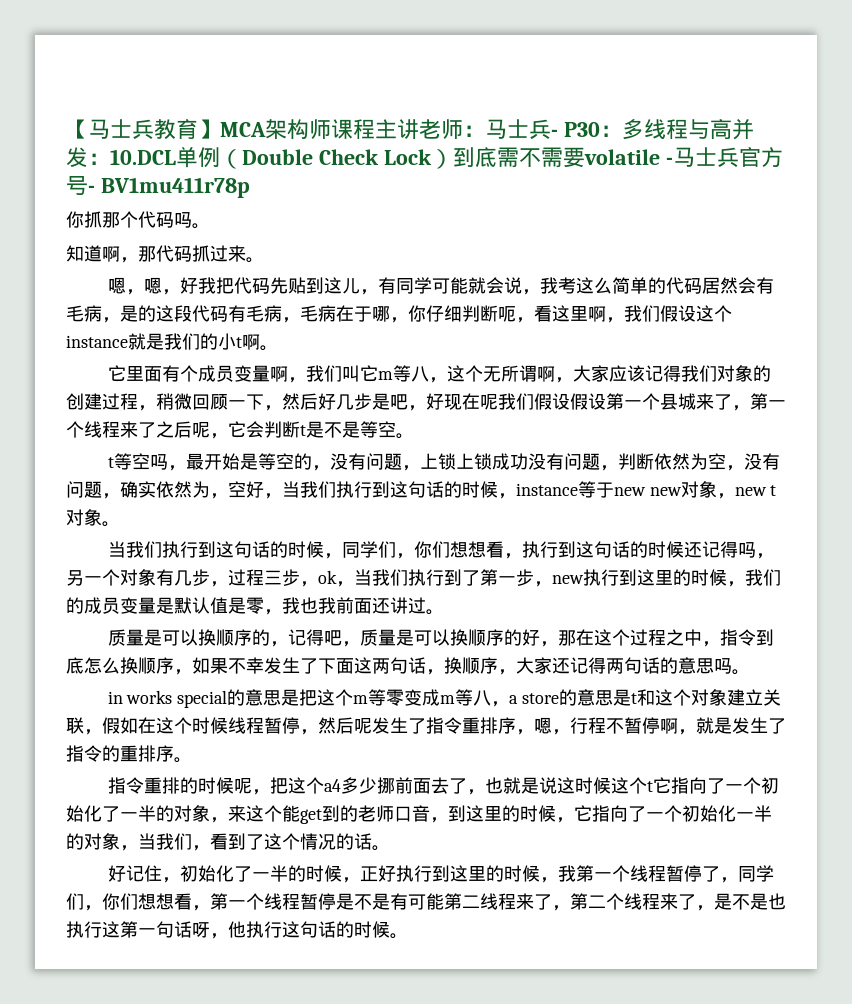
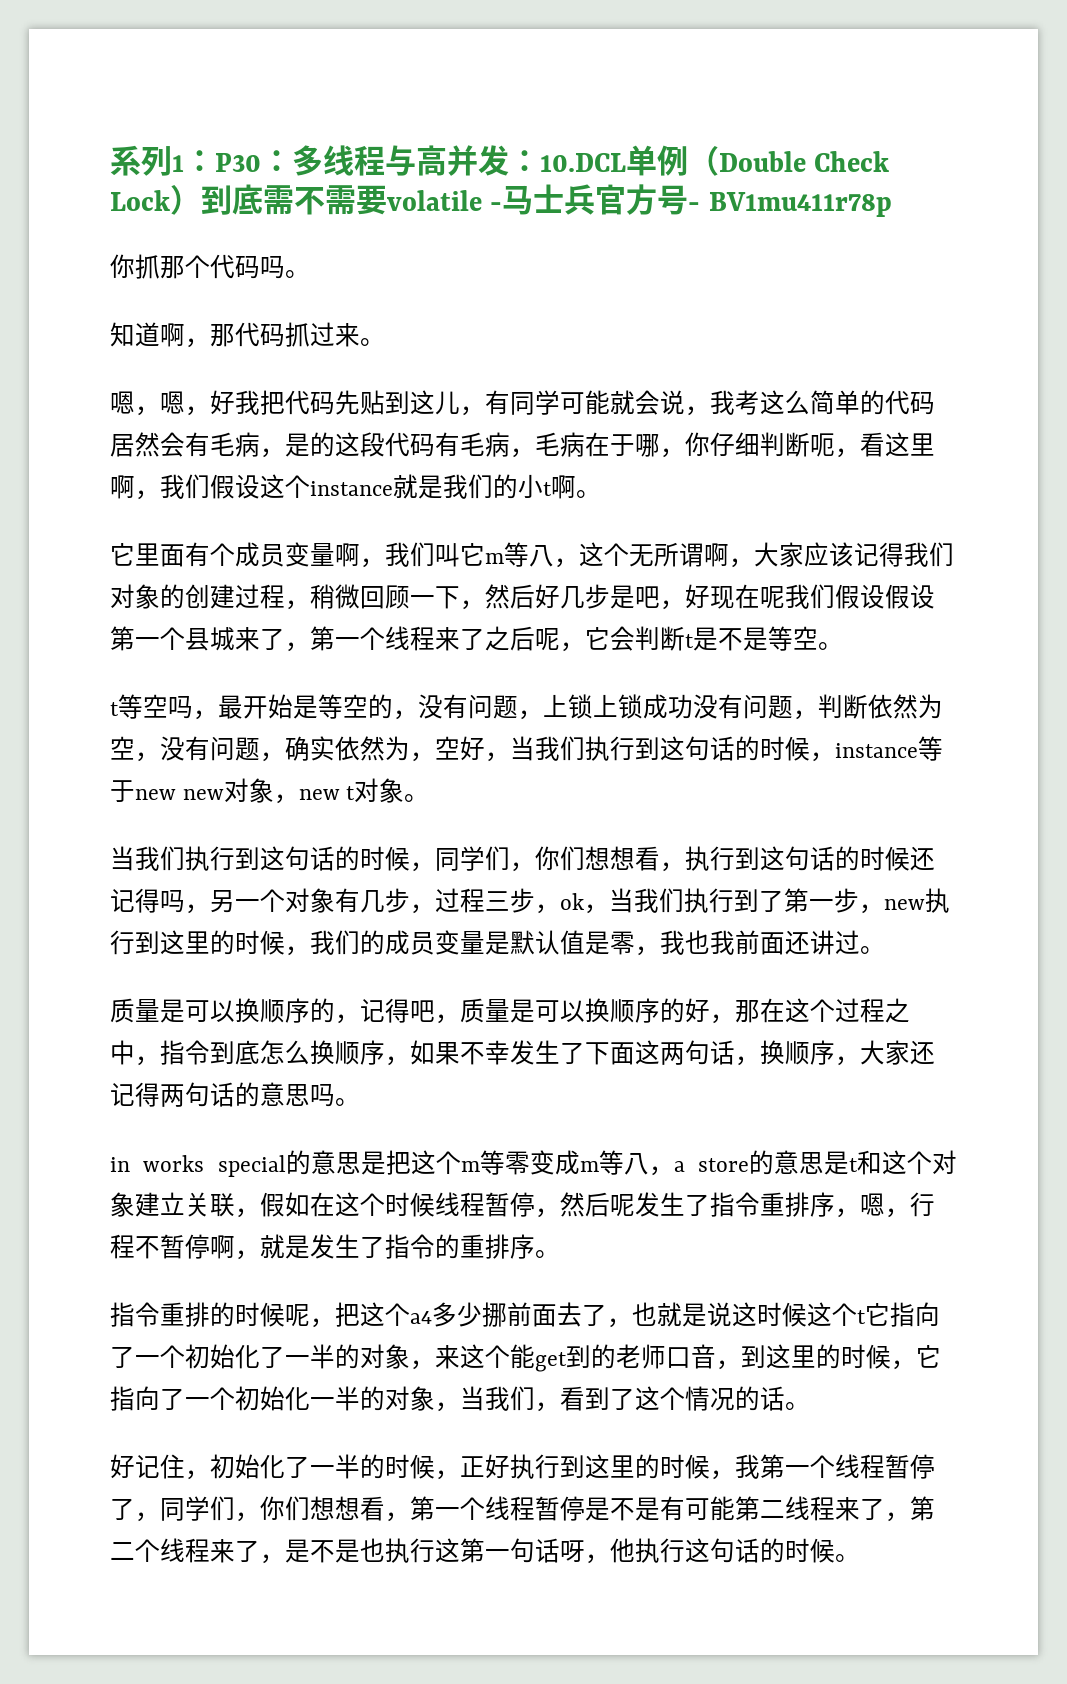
- 【马士兵教育】MCA架构师课程主讲老师：马士兵- P30：多线程与高并发：10.DCL单例（Double Check Lock）到底需不需要volatile -马士兵官方号- BV1mu411r78p
+ 系列1：P30：多线程与高并发：10.DCL单例（Double Check Lock）到底需不需要volatile -马士兵官方号- BV1mu411r78p

